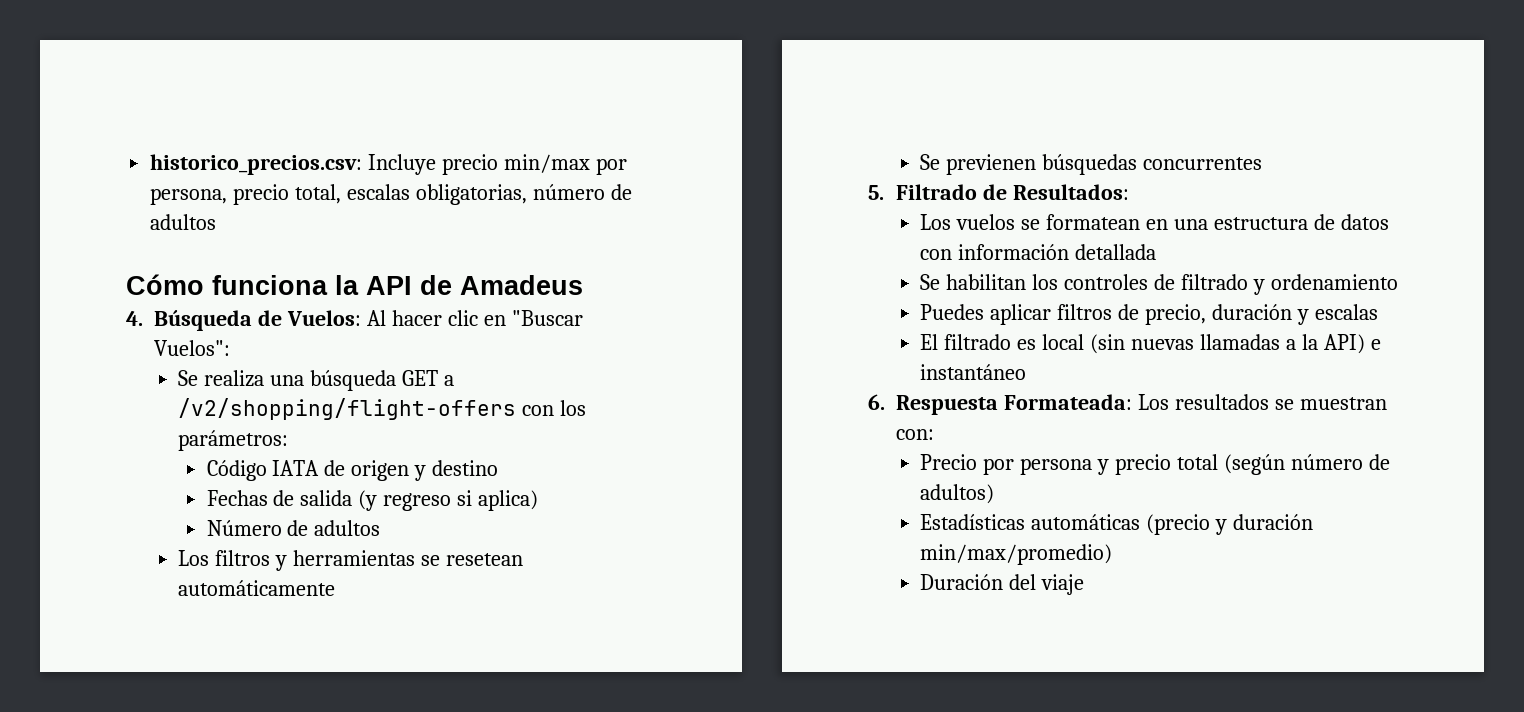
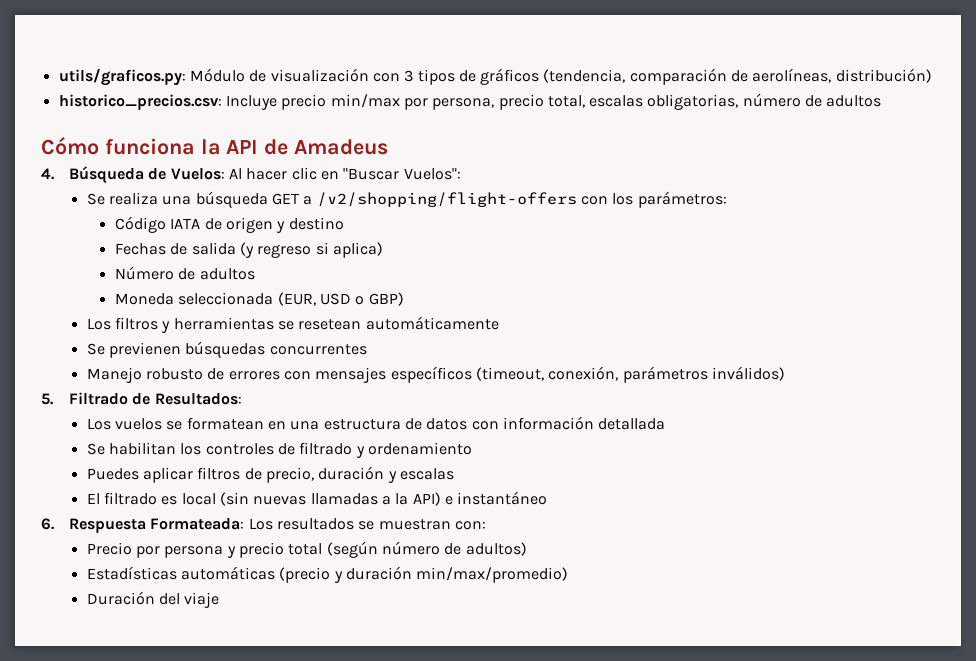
+ utils/graficos.py: Módulo de visualización con 3 tipos de gráficos (tendencia, comparación de aerolíneas, distribución)
+ Moneda seleccionada (EUR, USD o GBP)
+ Manejo robusto de errores con mensajes específicos (timeout, conexión, parámetros inválidos)

